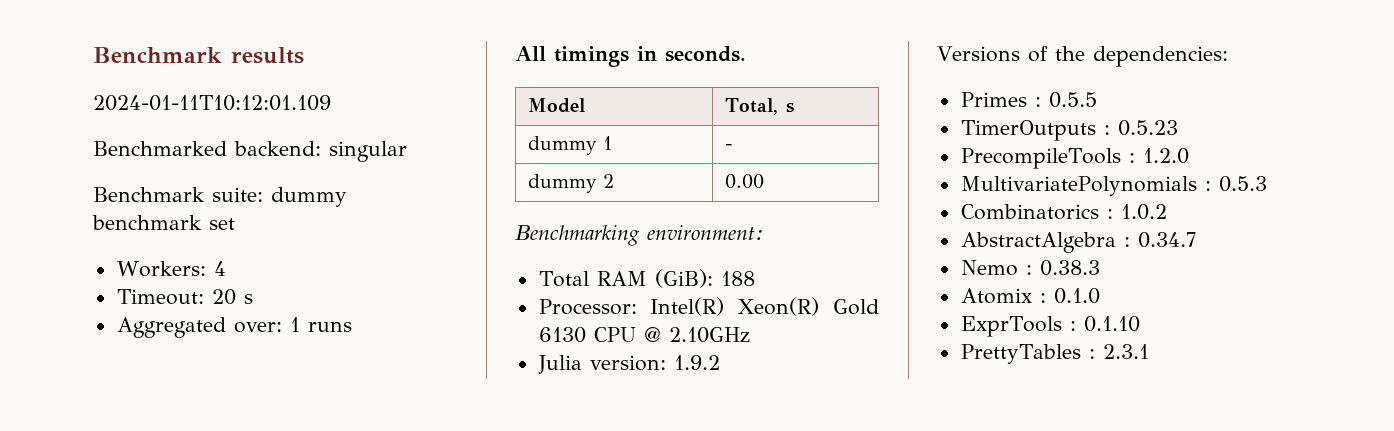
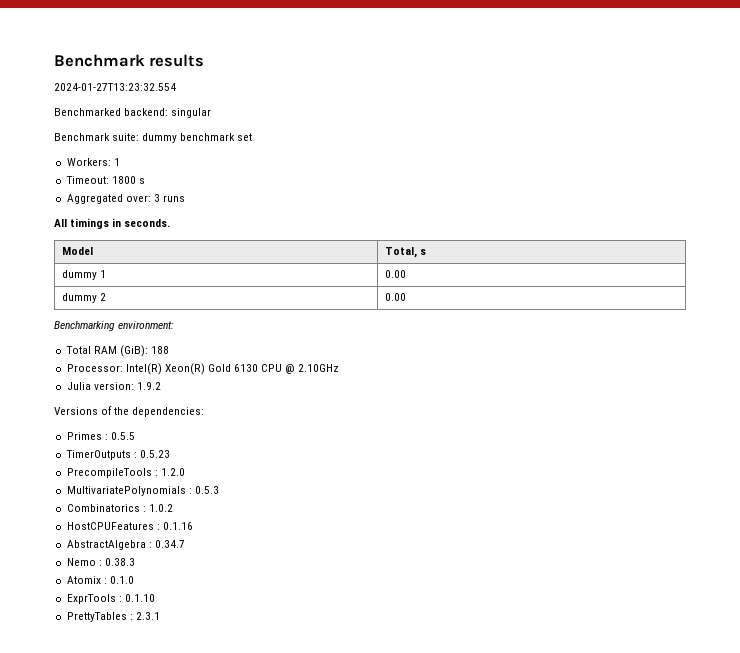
- 2024-01-11T10:12:01.109
+ 2024-01-27T13:23:32.554
- Workers: 4
+ Workers: 1
- Timeout: 20 s
+ Timeout: 1800 s
- Aggregated over: 1 runs
+ Aggregated over: 3 runs
- dummy 1 | -
+ dummy 1 | 0.00
+ HostCPUFeatures : 0.1.16

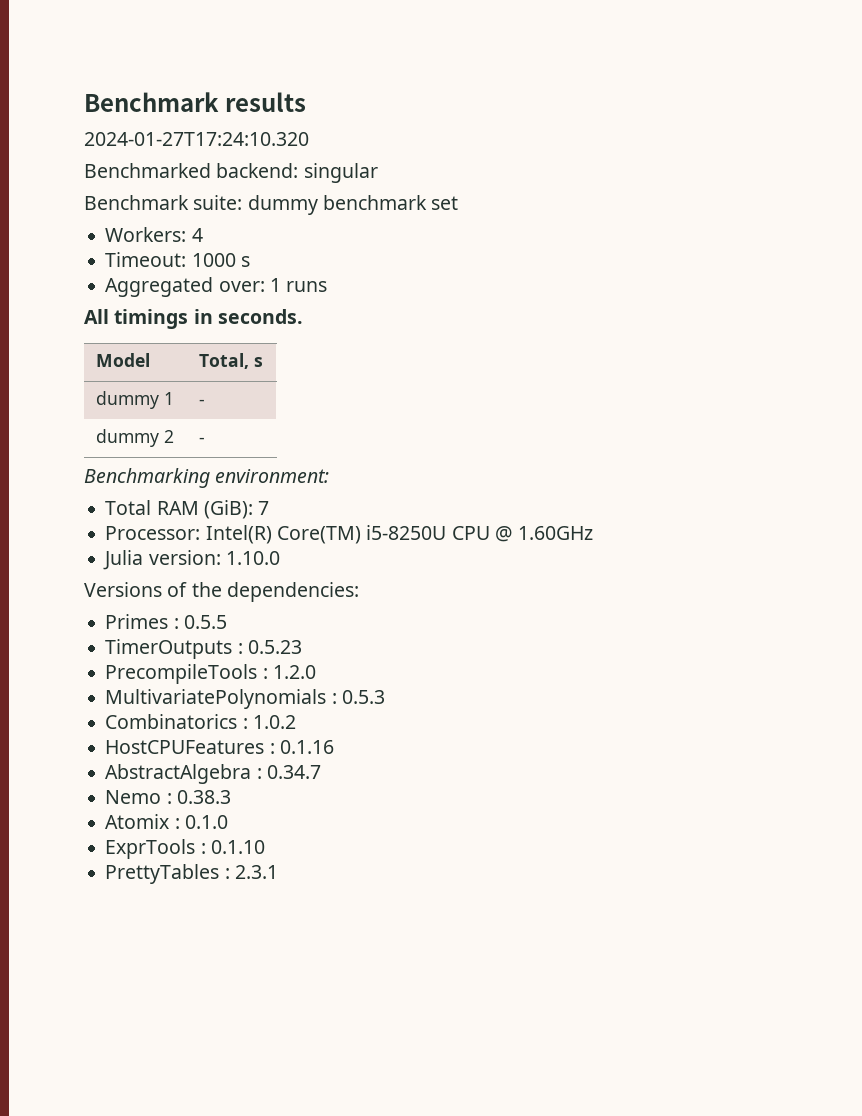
- 2024-01-27T13:23:32.554
+ 2024-01-27T17:24:10.320
- Workers: 1
+ Workers: 4
- Timeout: 1800 s
+ Timeout: 1000 s
- Aggregated over: 3 runs
+ Aggregated over: 1 runs
- dummy 1 | 0.00
+ dummy 1 | -
- dummy 2 | 0.00
+ dummy 2 | -
- Total RAM (GiB): 188
+ Total RAM (GiB): 7
- Processor: Intel(R) Xeon(R) Gold 6130 CPU @ 2.10GHz
+ Processor: Intel(R) Core(TM) i5-8250U CPU @ 1.60GHz
- Julia version: 1.9.2
+ Julia version: 1.10.0

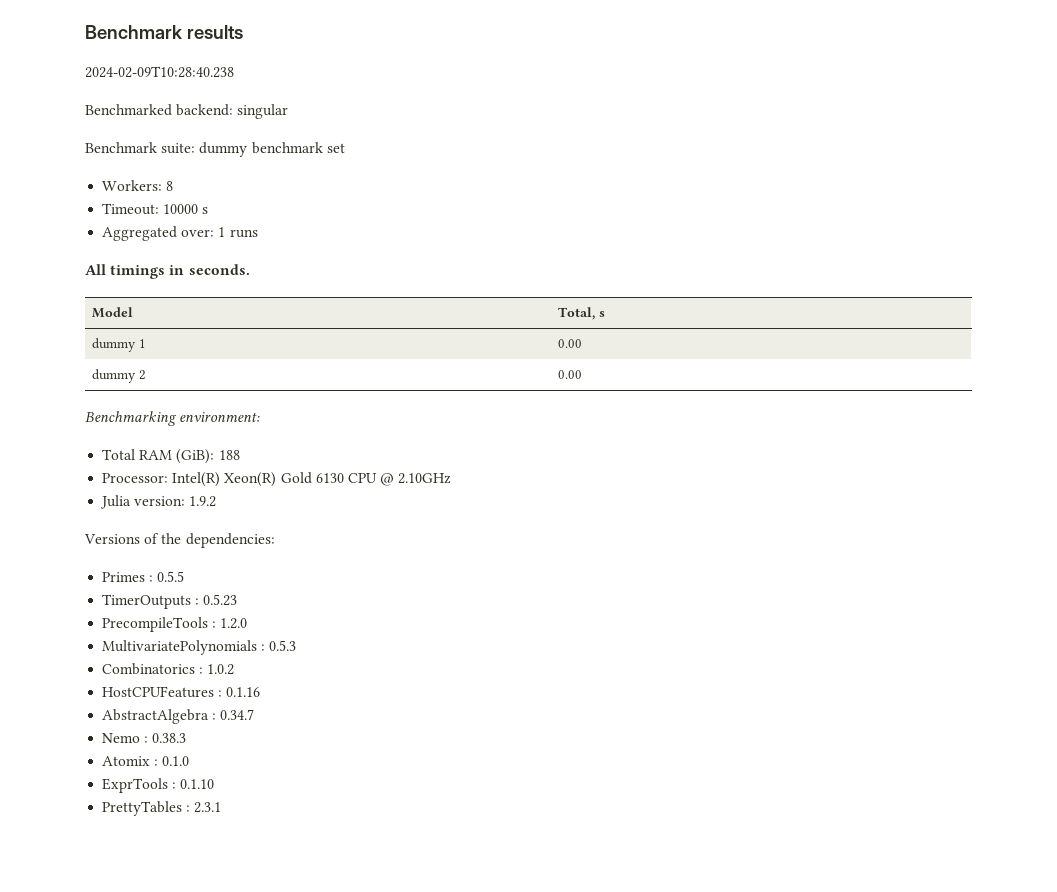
- 2024-01-27T17:24:10.320
+ 2024-02-09T10:28:40.238
- Workers: 4
+ Workers: 8
- Timeout: 1000 s
+ Timeout: 10000 s
- dummy 1 | -
+ dummy 1 | 0.00
- dummy 2 | -
+ dummy 2 | 0.00
- Total RAM (GiB): 7
+ Total RAM (GiB): 188
- Processor: Intel(R) Core(TM) i5-8250U CPU @ 1.60GHz
+ Processor: Intel(R) Xeon(R) Gold 6130 CPU @ 2.10GHz
- Julia version: 1.10.0
+ Julia version: 1.9.2

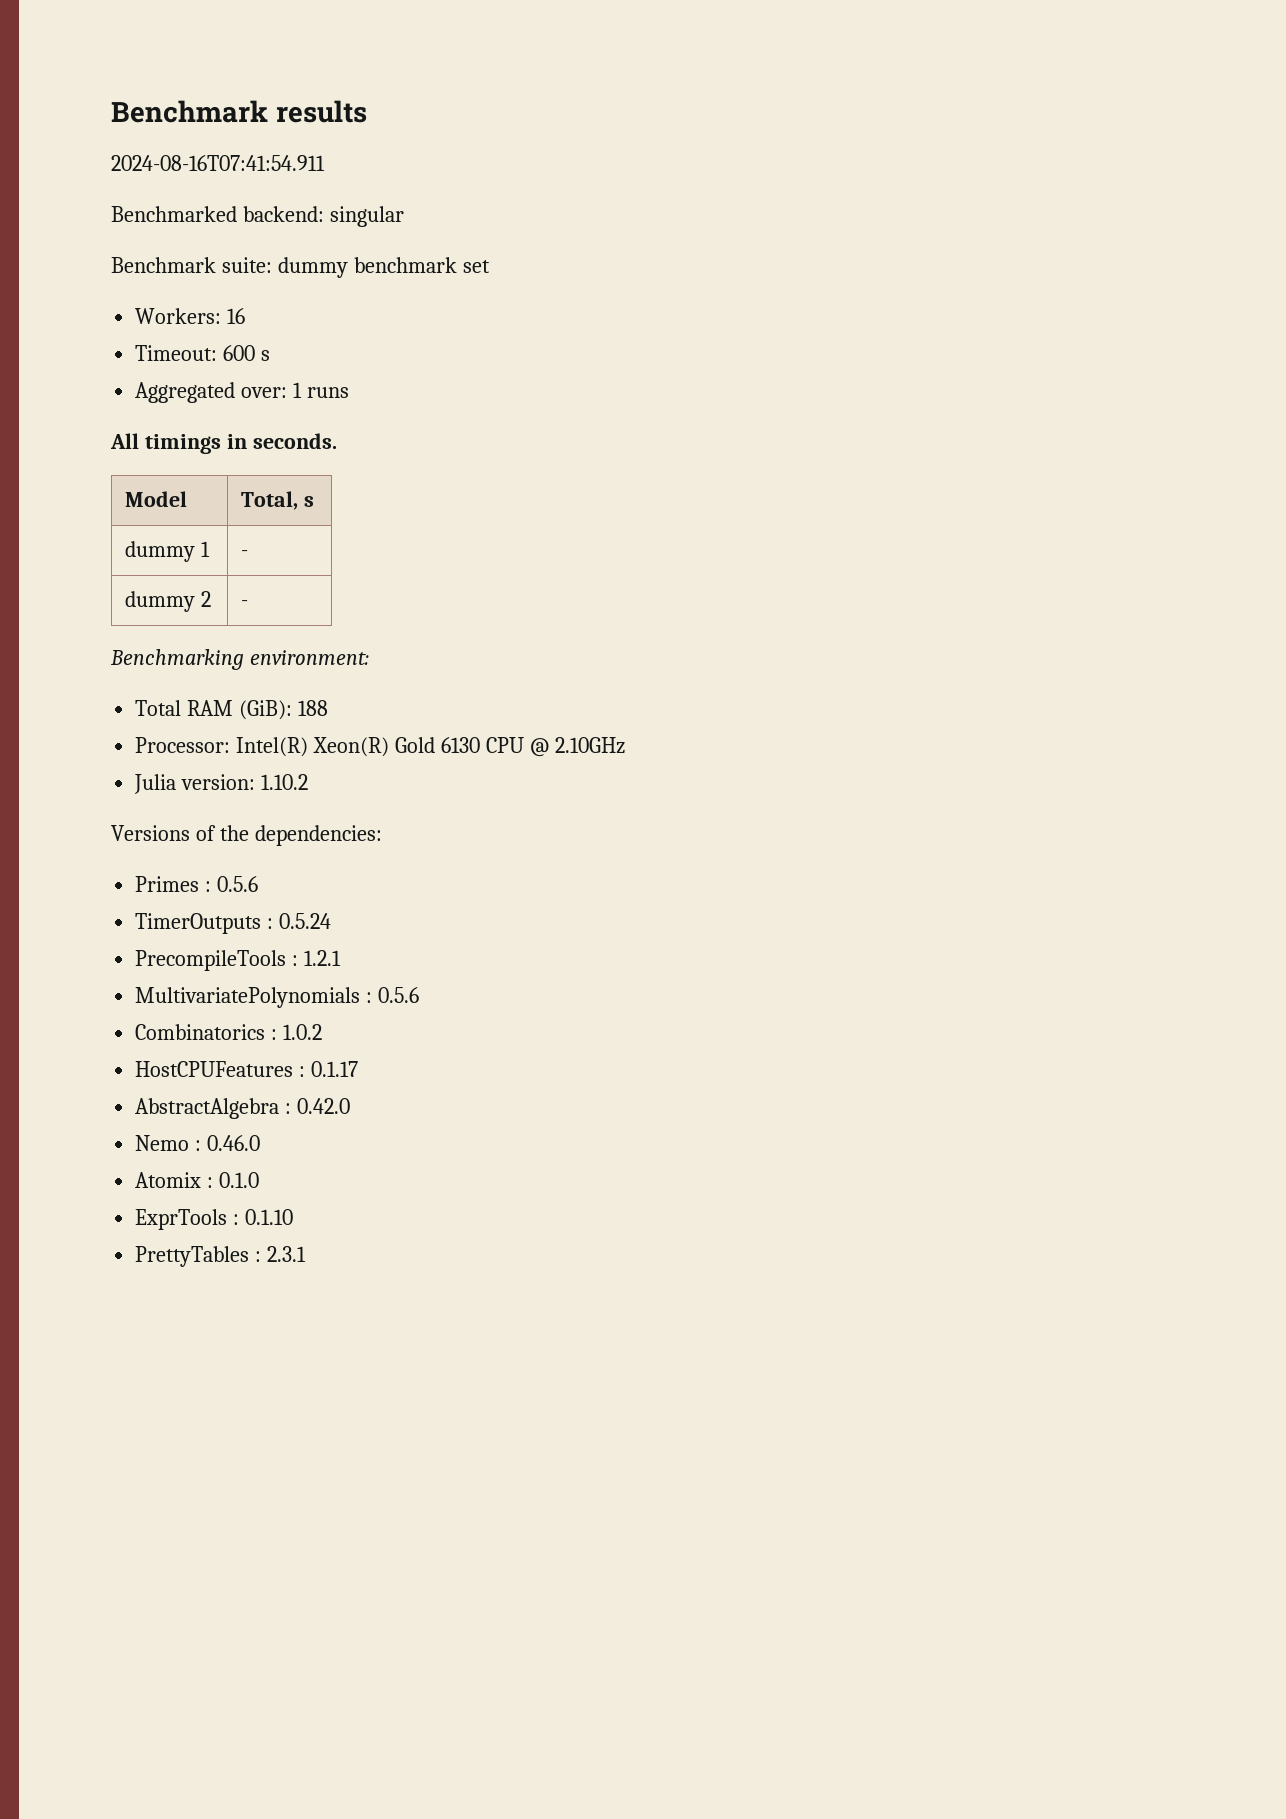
- 2024-02-09T10:28:40.238
+ 2024-08-16T07:41:54.911
- Workers: 8
+ Workers: 16
- Timeout: 10000 s
+ Timeout: 600 s
- dummy 1 | 0.00
+ dummy 1 | -
- dummy 2 | 0.00
+ dummy 2 | -
- Julia version: 1.9.2
+ Julia version: 1.10.2
- Primes : 0.5.5
+ Primes : 0.5.6
- TimerOutputs : 0.5.23
+ TimerOutputs : 0.5.24
- PrecompileTools : 1.2.0
+ PrecompileTools : 1.2.1
- MultivariatePolynomials : 0.5.3
+ MultivariatePolynomials : 0.5.6
- HostCPUFeatures : 0.1.16
+ HostCPUFeatures : 0.1.17
- AbstractAlgebra : 0.34.7
+ AbstractAlgebra : 0.42.0
- Nemo : 0.38.3
+ Nemo : 0.46.0

